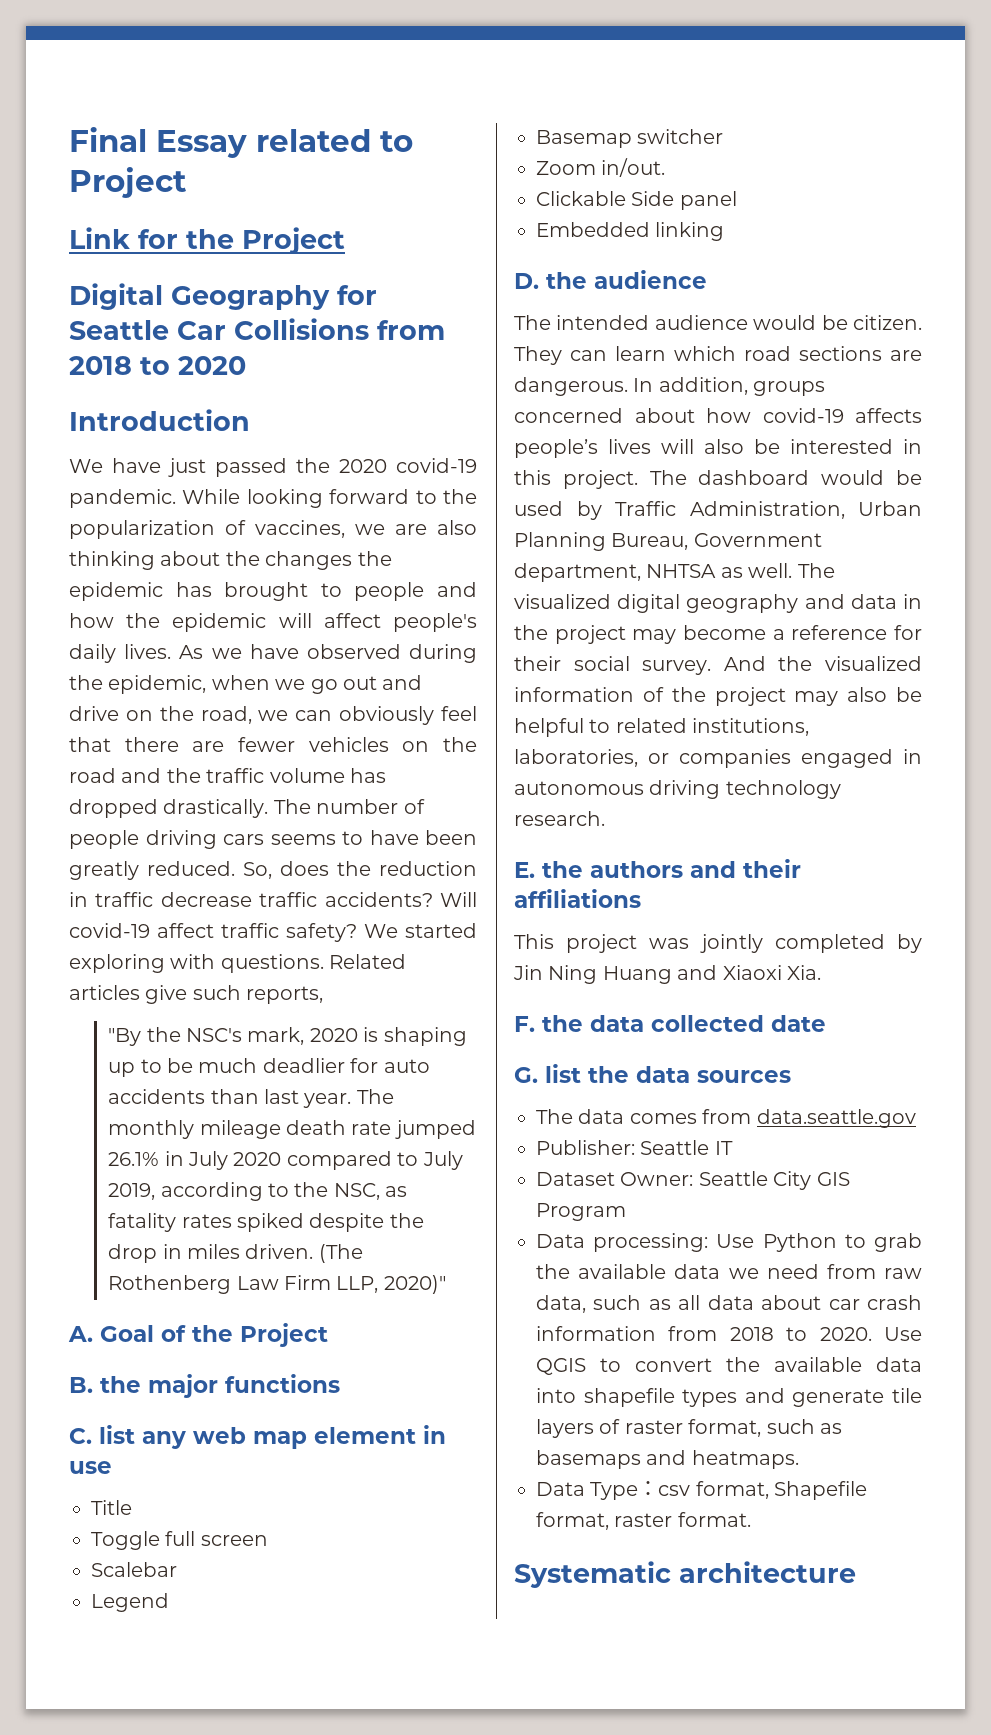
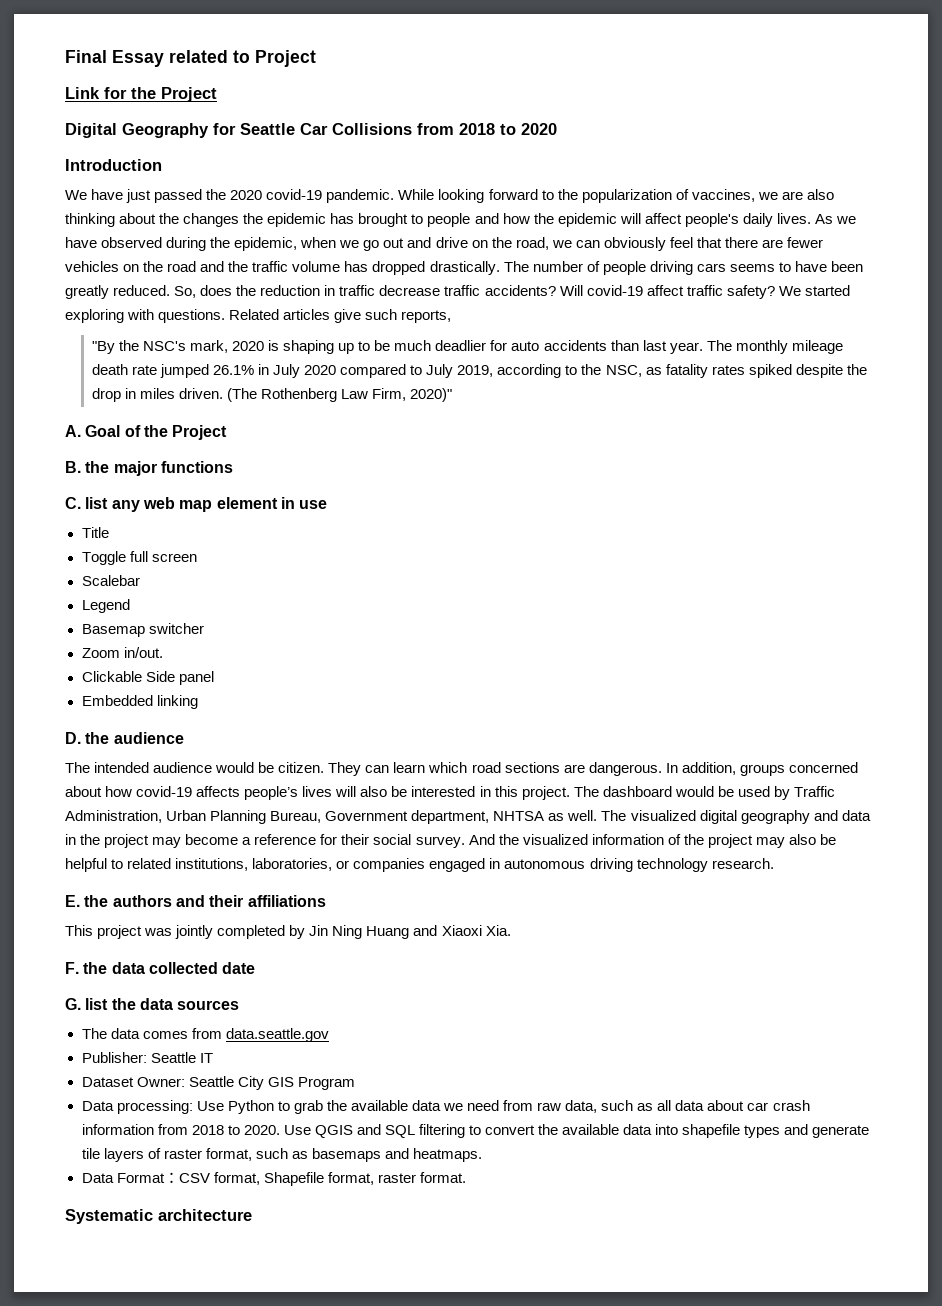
- (The Rothenberg Law Firm LLP, 2020)"
+ (The Rothenberg Law Firm, 2020)"
- Use QGIS to convert the available data into shapefile types and generate tile layers of raster format, such as basemaps and heatmaps.
+ Use QGIS and SQL filtering to convert the available data into shapefile types and generate tile layers of raster format, such as basemaps and heatmaps.
- Data Type：csv format, Shapefile format, raster format.
+ Data Format：CSV format, Shapefile format, raster format.

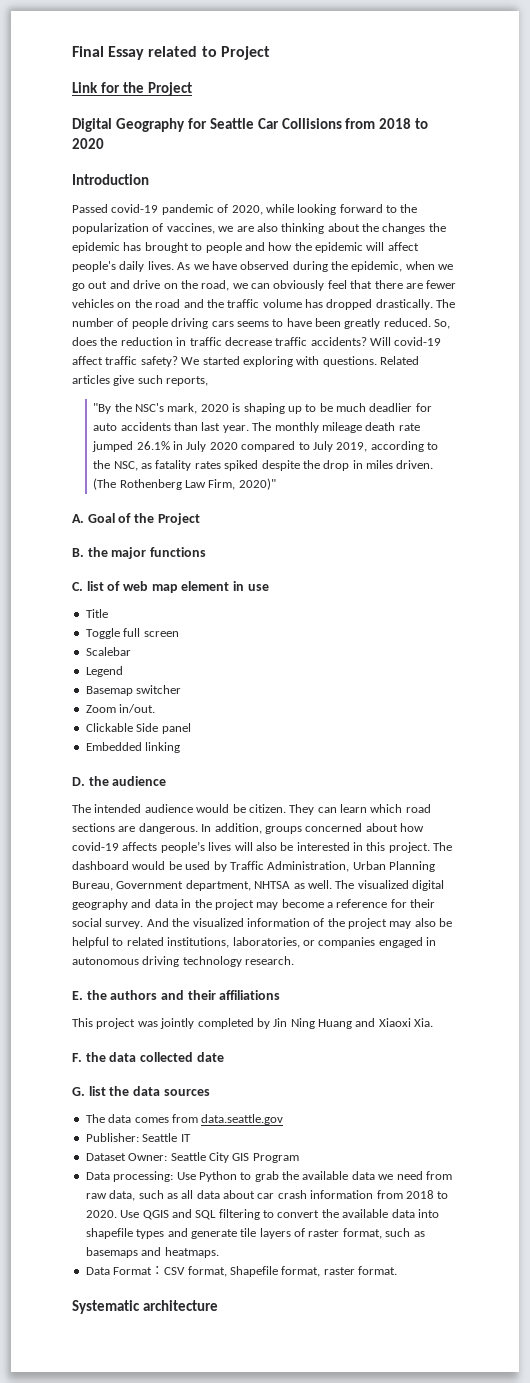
- We have just passed the 2020 covid-19 pandemic. While looking forward to the popularization of vaccines, we are also thinking about the changes the epidemic has brought to people and how the epidemic will affect people's daily lives.
+ Passed covid-19 pandemic of 2020, while looking forward to the popularization of vaccines, we are also thinking about the changes the epidemic has brought to people and how the epidemic will affect people's daily lives.
- C. list any web map element in use
+ C. list of web map element in use

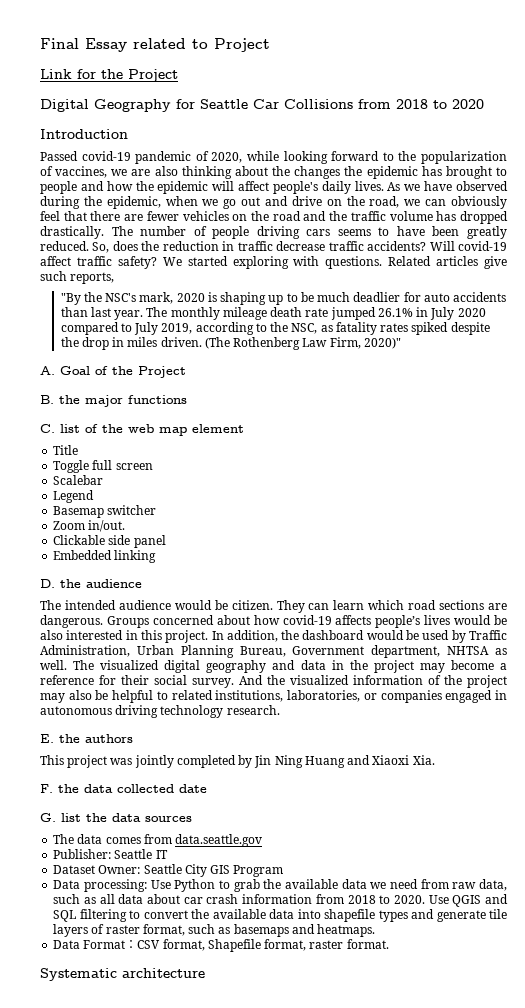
- C. list of web map element in use
+ C. list of the web map element
- Clickable Side panel
+ Clickable side panel
- In addition, groups concerned about how covid-19 affects people’s lives will also be interested in this project.
+ Groups concerned about how covid-19 affects people’s lives would be also interested in this project.
- The dashboard would be used by Traffic Administration, Urban Planning Bureau, Government department, NHTSA as well.
+ In addition, the dashboard would be used by Traffic Administration, Urban Planning Bureau, Government department, NHTSA as well.
- E. the authors and their affiliations
+ E. the authors

